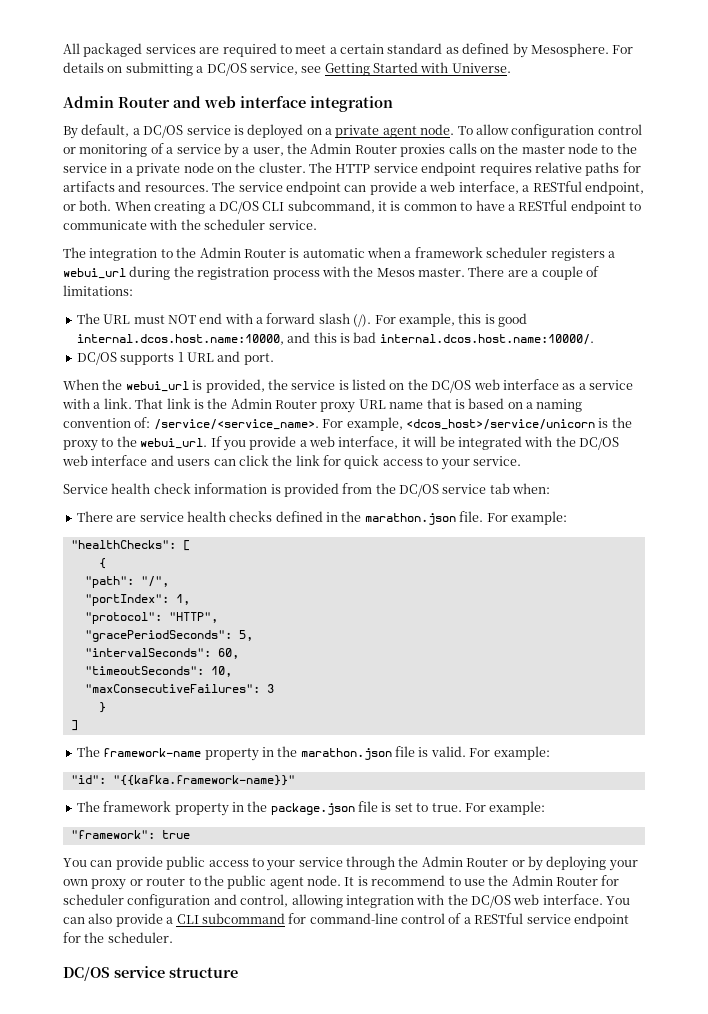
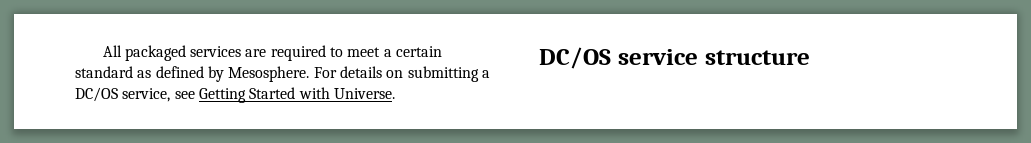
- Admin Router and web interface integration
- By default, a DC/OS service is deployed on a private agent node. To allow configuration control or monitoring of a service by a user, the Admin Router proxies calls on the master node to the service in a private node on the cluster. The HTTP service endpoint requires relative paths for artifacts and resources. The service endpoint can provide a web interface, a RESTful endpoint, or both. When creating a DC/OS CLI subcommand, it is common to have a RESTful endpoint to communicate with the scheduler service.
- The integration to the Admin Router is automatic when a framework scheduler registers a webui_url during the registration process with the Mesos master. There are a couple of limitations:
- The URL must NOT end with a forward slash (/). For example, this is good internal.dcos.host.name:10000, and this is bad internal.dcos.host.name:10000/.
- DC/OS supports 1 URL and port.
- When the webui_url is provided, the service is listed on the DC/OS web interface as a service with a link. That link is the Admin Router proxy URL name that is based on a naming convention of: /service/<service_name>. For example, <dcos_host>/service/unicorn is the proxy to the webui_url. If you provide a web interface, it will be integrated with the DC/OS web interface and users can click the link for quick access to your service.
- Service health check information is provided from the DC/OS service tab when:
- There are service health checks defined in the marathon.json file. For example:
- "healthChecks": [
- {
- "path": "/",
- "portIndex": 1,
- "protocol": "HTTP",
- "gracePeriodSeconds": 5,
- "intervalSeconds": 60,
- "timeoutSeconds": 10,
- "maxConsecutiveFailures": 3
- }
- ]
- The framework-name property in the marathon.json file is valid. For example:
- "id": "{{kafka.framework-name}}"
- The framework property in the package.json file is set to true. For example:
- "framework": true
- You can provide public access to your service through the Admin Router or by deploying your own proxy or router to the public agent node. It is recommend to use the Admin Router for scheduler configuration and control, allowing integration with the DC/OS web interface. You can also provide a CLI subcommand for command-line control of a RESTful service endpoint for the scheduler.

